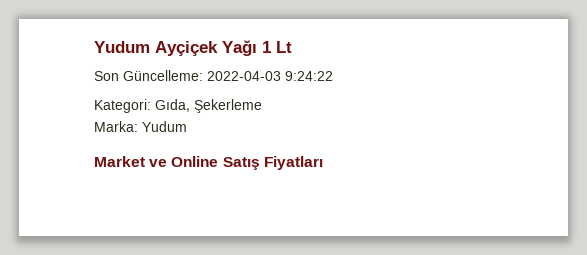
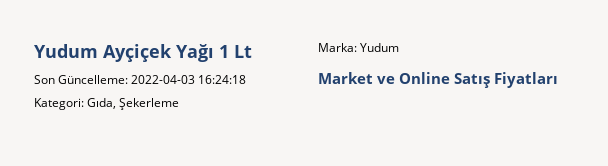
- Son Güncelleme: 2022-04-03 9:24:22
+ Son Güncelleme: 2022-04-03 16:24:18

